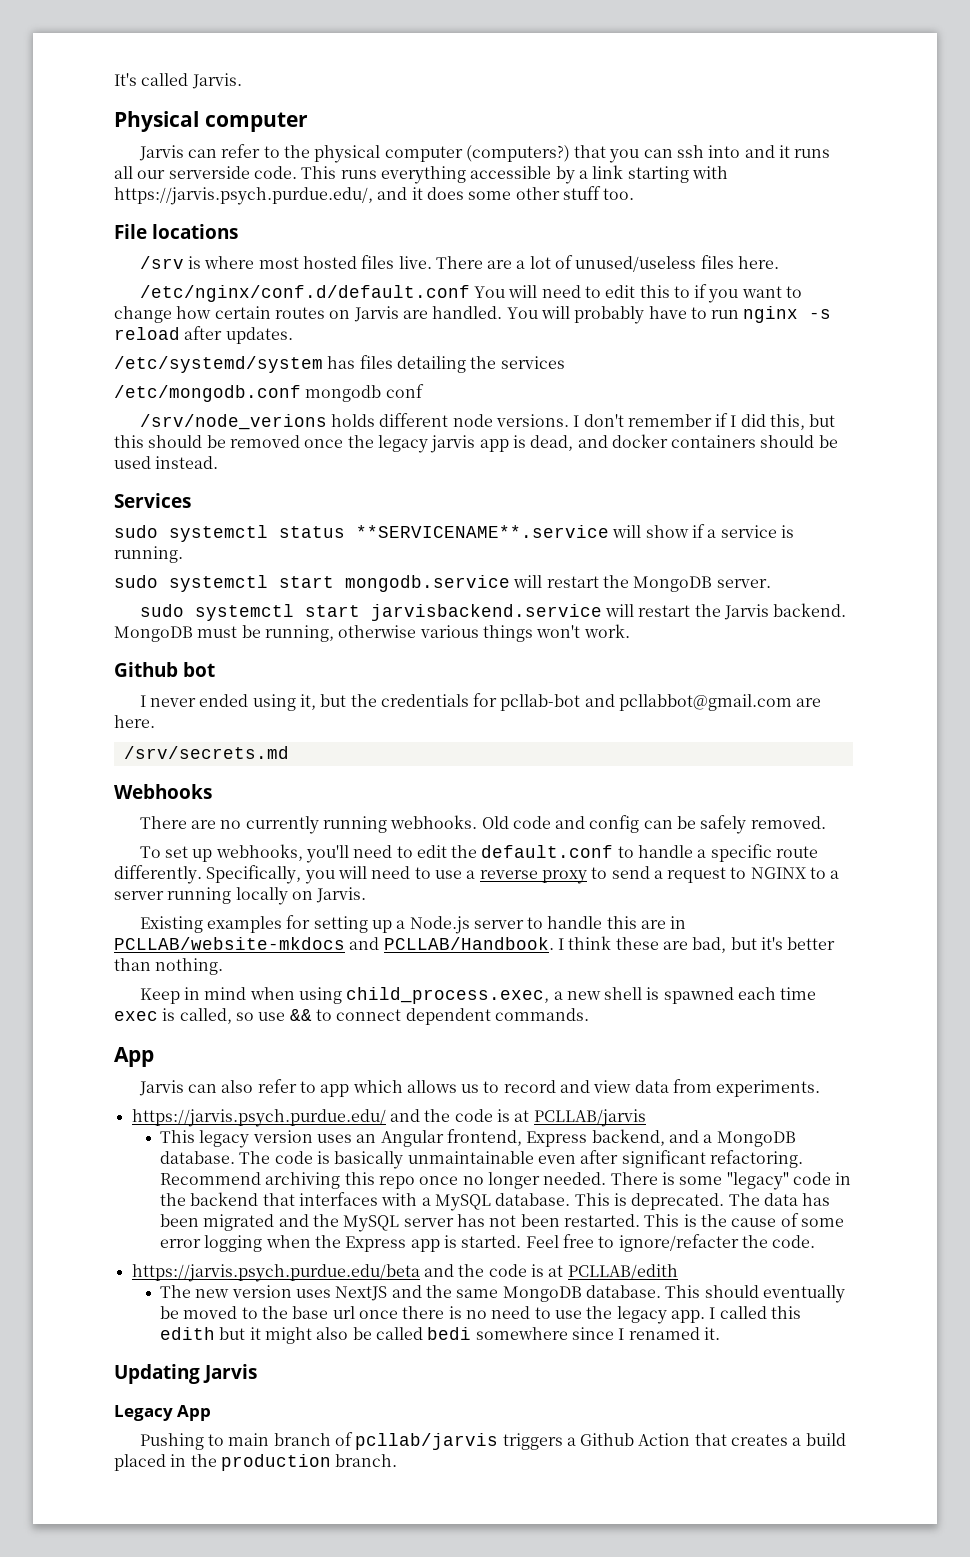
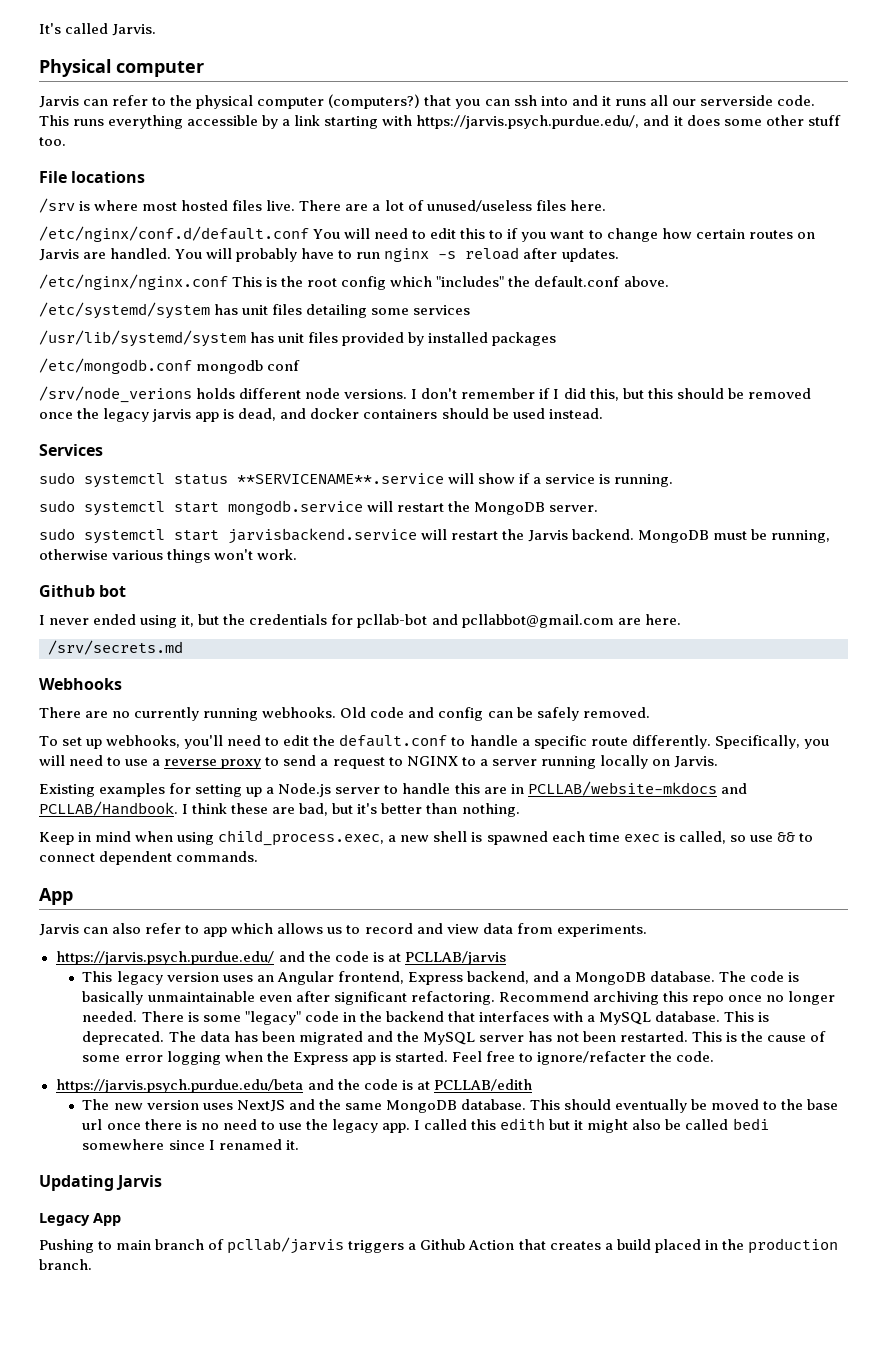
+ /etc/nginx/nginx.conf This is the root config which "includes" the default.conf above.
- /etc/systemd/system has files detailing the services
+ /etc/systemd/system has unit files detailing some services
+ /usr/lib/systemd/system has unit files provided by installed packages

